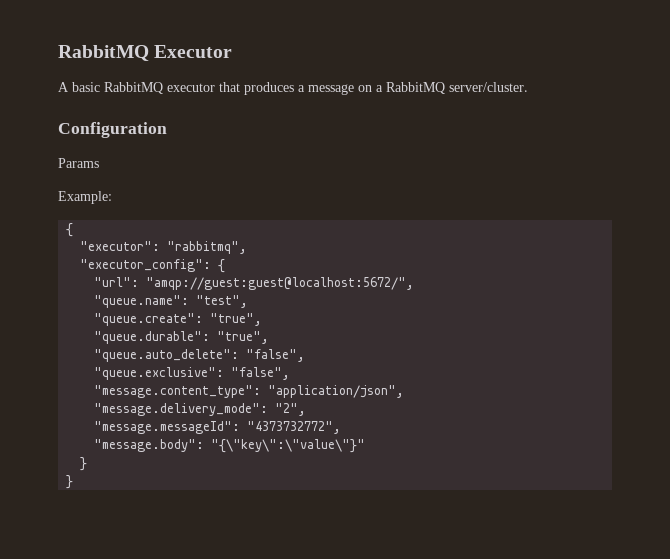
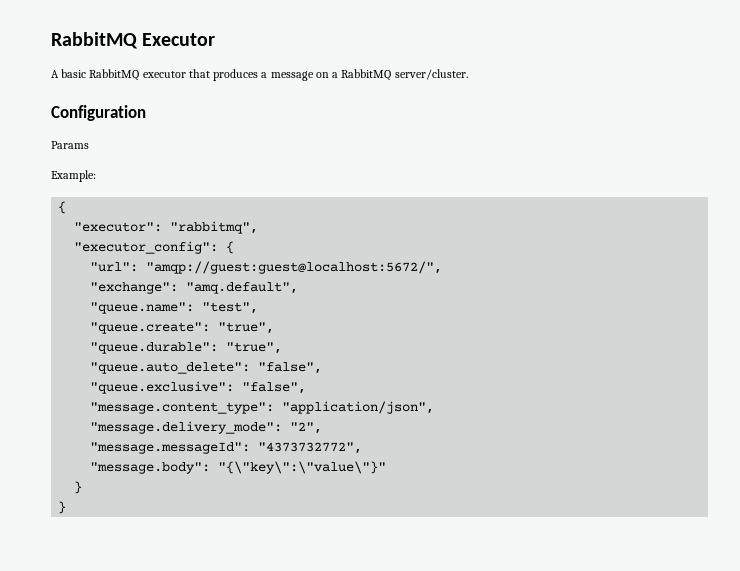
+ "exchange": "amq.default",

